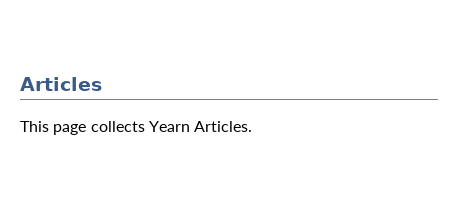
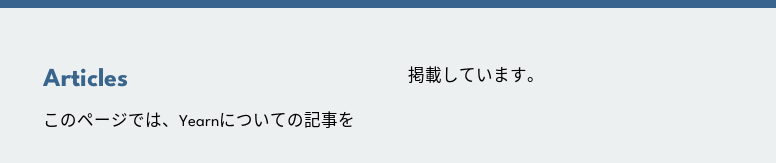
- This page collects Yearn Articles.
+ このページでは、Yearnについての記事を掲載しています。

